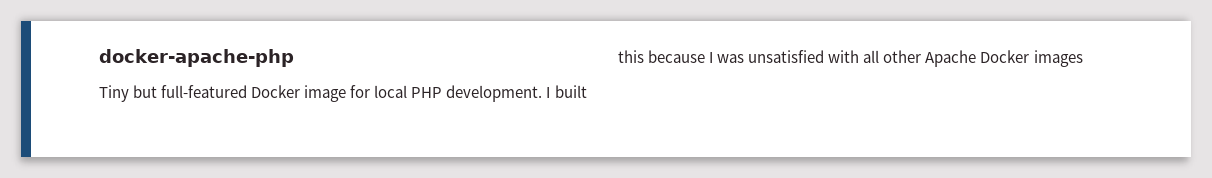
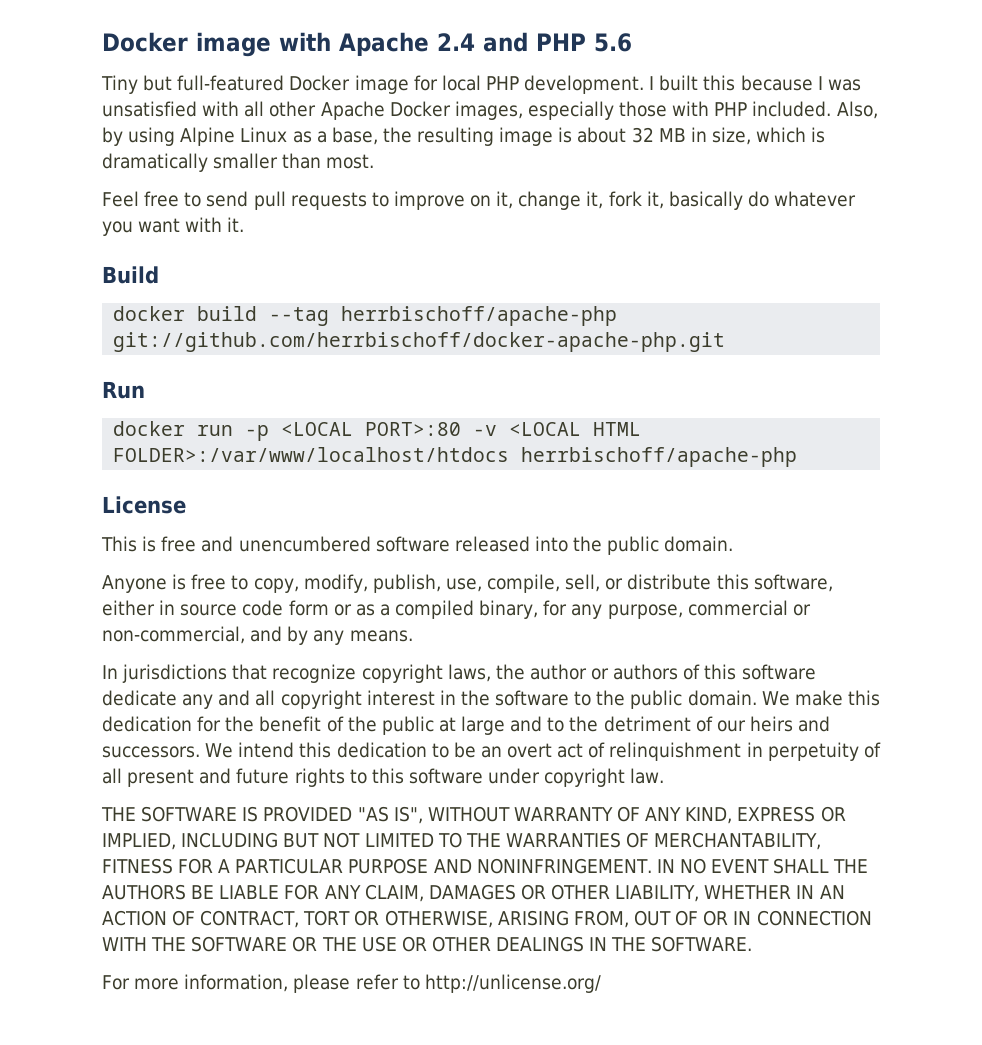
- docker-apache-php
+ Docker image with Apache 2.4 and PHP 5.6
- I built this because I was unsatisfied with all other Apache Docker images
+ I built this because I was unsatisfied with all other Apache Docker images, especially those with PHP included. Also, by using Alpine Linux as a base, the resulting image is about 32 MB in size, which is dramatically smaller than most.
+ Feel free to send pull requests to improve on it, change it, fork it, basically do whatever you want with it.
+ Build
+ docker build --tag herrbischoff/apache-php git://github.com/herrbischoff/docker-apache-php.git
+ Run
+ docker run -p <LOCAL PORT>:80 -v <LOCAL HTML FOLDER>:/var/www/localhost/htdocs herrbischoff/apache-php
+ License
+ This is free and unencumbered software released into the public domain.
+ Anyone is free to copy, modify, publish, use, compile, sell, or distribute this software, either in source code form or as a compiled binary, for any purpose, commercial or non-commercial, and by any means.
+ In jurisdictions that recognize copyright laws, the author or authors of this software dedicate any and all copyright interest in the software to the public domain. We make this dedication for the benefit of the public at large and to the detriment of our heirs and successors. We intend this dedication to be an overt act of relinquishment in perpetuity of all present and future rights to this software under copyright law.
+ THE SOFTWARE IS PROVIDED "AS IS", WITHOUT WARRANTY OF ANY KIND, EXPRESS OR IMPLIED, INCLUDING BUT NOT LIMITED TO THE WARRANTIES OF MERCHANTABILITY, FITNESS FOR A PARTICULAR PURPOSE AND NONINFRINGEMENT. IN NO EVENT SHALL THE AUTHORS BE LIABLE FOR ANY CLAIM, DAMAGES OR OTHER LIABILITY, WHETHER IN AN ACTION OF CONTRACT, TORT OR OTHERWISE, ARISING FROM, OUT OF OR IN CONNECTION WITH THE SOFTWARE OR THE USE OR OTHER DEALINGS IN THE SOFTWARE.
+ For more information, please refer to http://unlicense.org/

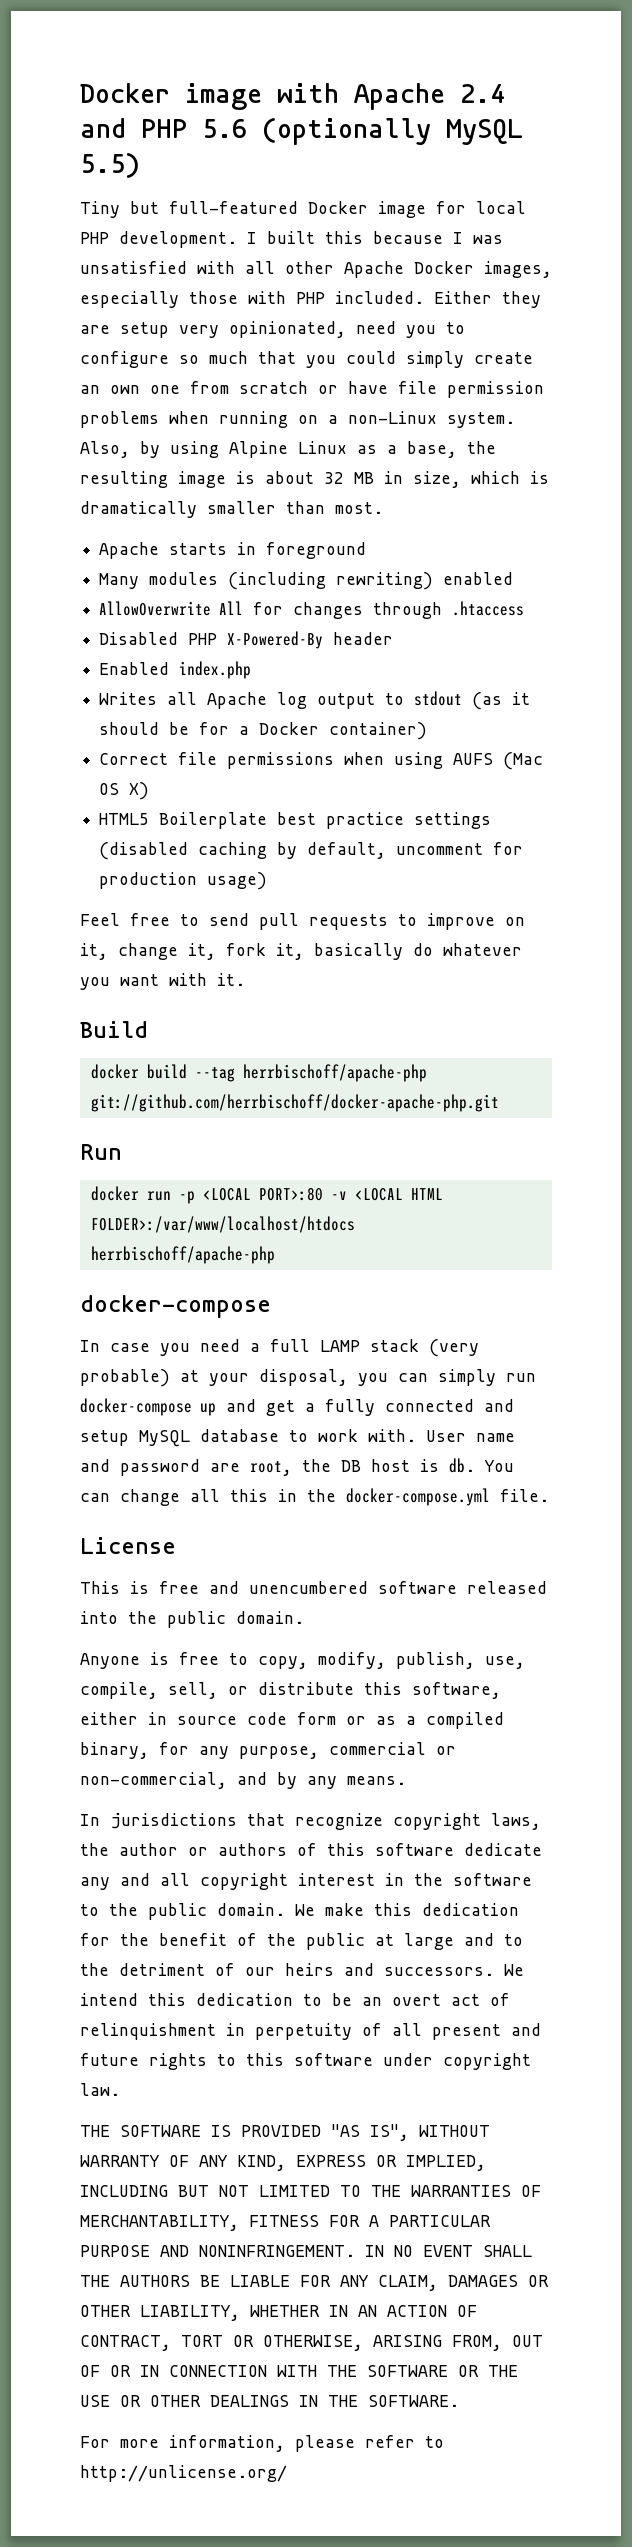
- Docker image with Apache 2.4 and PHP 5.6
+ Docker image with Apache 2.4 and PHP 5.6 (optionally MySQL 5.5)
+ Either they are setup very opinionated, need you to configure so much that you could simply create an own one from scratch or have file permission problems when running on a non-Linux system.
+ Apache starts in foreground
+ Many modules (including rewriting) enabled
+ AllowOverwrite All for changes through .htaccess
+ Disabled PHP X-Powered-By header
+ Enabled index.php
+ Writes all Apache log output to stdout (as it should be for a Docker container)
+ Correct file permissions when using AUFS (Mac OS X)
+ HTML5 Boilerplate best practice settings (disabled caching by default, uncomment for production usage)
  docker run -p <LOCAL PORT>:80 -v <LOCAL HTML FOLDER>:/var/www/localhost/htdocs herrbischoff/apache-php
+ docker-compose
+ In case you need a full LAMP stack (very probable) at your disposal, you can simply run docker-compose up and get a fully connected and setup MySQL database to work with. User name and password are root, the DB host is db. You can change all this in the docker-compose.yml file.

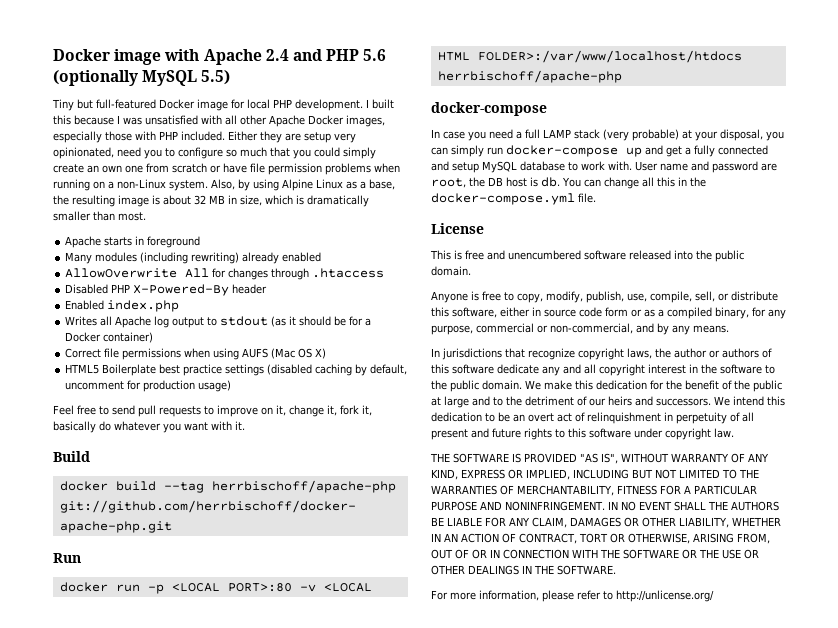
- Many modules (including rewriting) enabled
+ Many modules (including rewriting) already enabled

